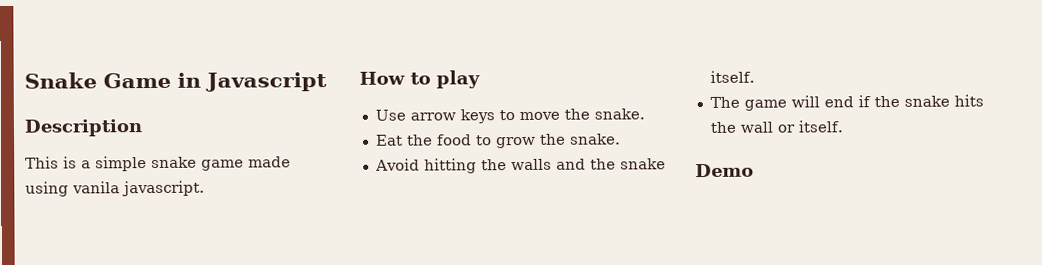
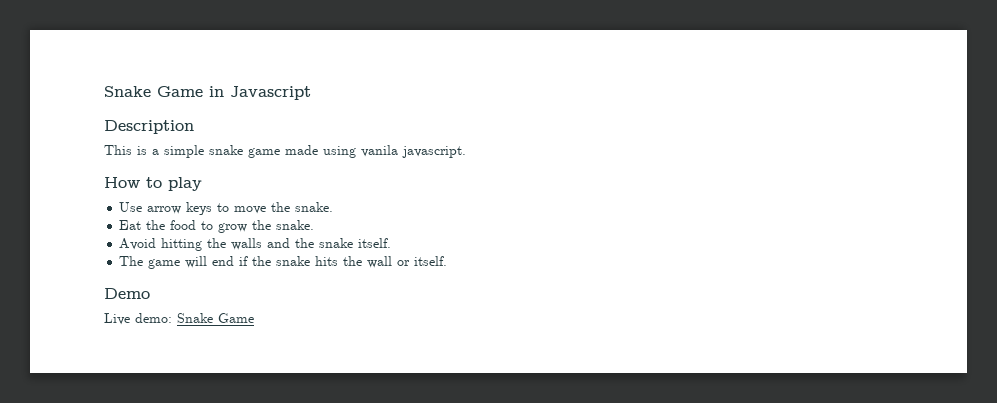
+ Live demo: Snake Game

